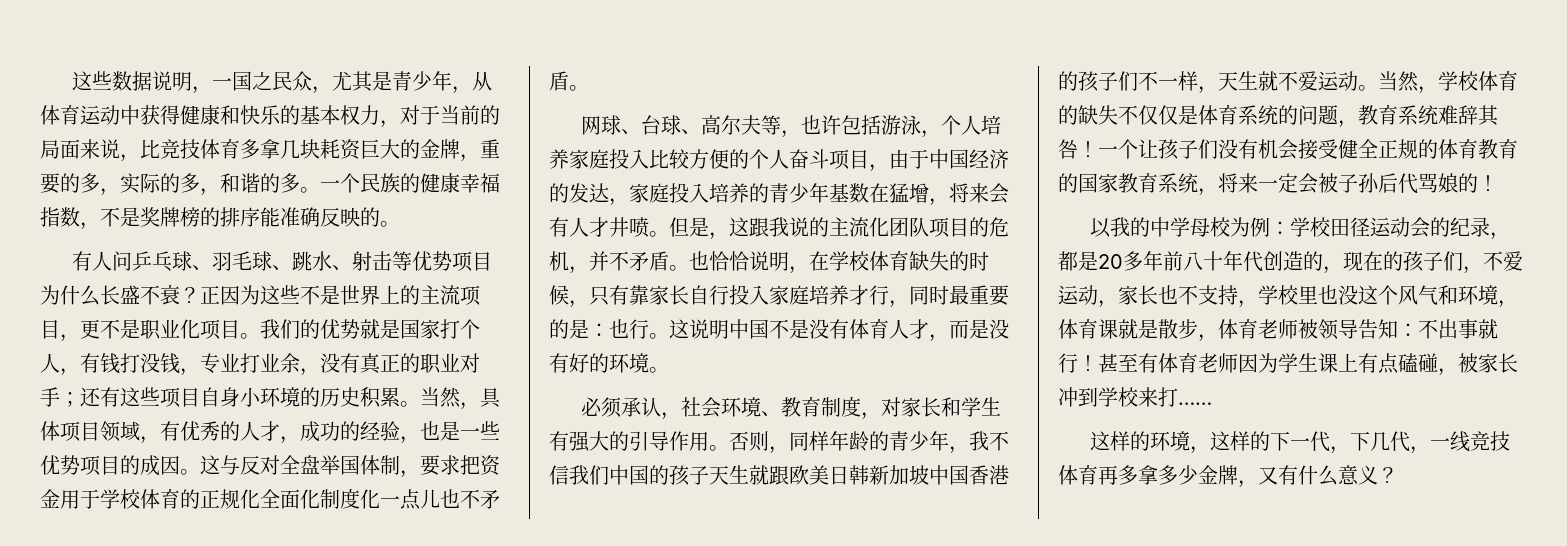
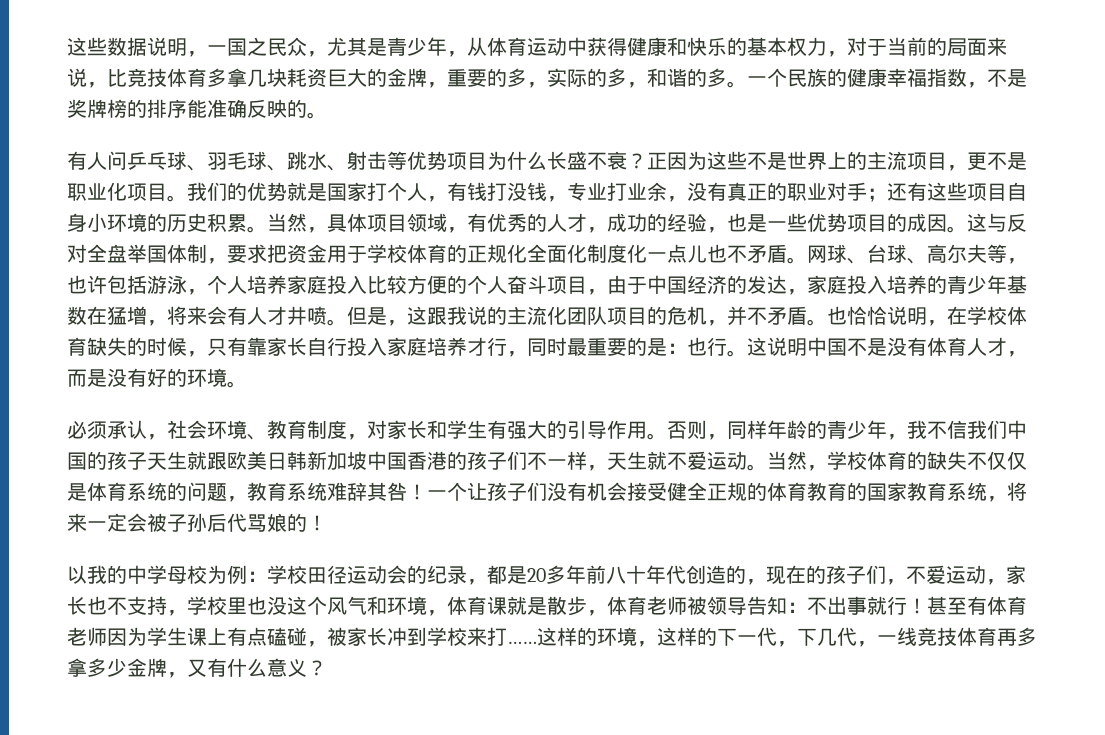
- 这与反对全盘举国体制，要求把资金用于学校体育的正规化全面化制度化一点儿也不矛盾。
- 网球、台球、高尔夫等，也许包括游泳，个人培养家庭投入比较方便的个人奋斗项目，由于中国经济的发达，家庭投入培养的青少年基数在猛增，将来会有人才井喷。
+ 这与反对全盘举国体制，要求把资金用于学校体育的正规化全面化制度化一点儿也不矛盾。网球、台球、高尔夫等，也许包括游泳，个人培养家庭投入比较方便的个人奋斗项目，由于中国经济的发达，家庭投入培养的青少年基数在猛增，将来会有人才井喷。
- 甚至有体育老师因为学生课上有点磕碰，被家长冲到学校来打……
- 这样的环境，这样的下一代，下几代，一线竞技体育再多拿多少金牌，又有什么意义？
+ 甚至有体育老师因为学生课上有点磕碰，被家长冲到学校来打……这样的环境，这样的下一代，下几代，一线竞技体育再多拿多少金牌，又有什么意义？

